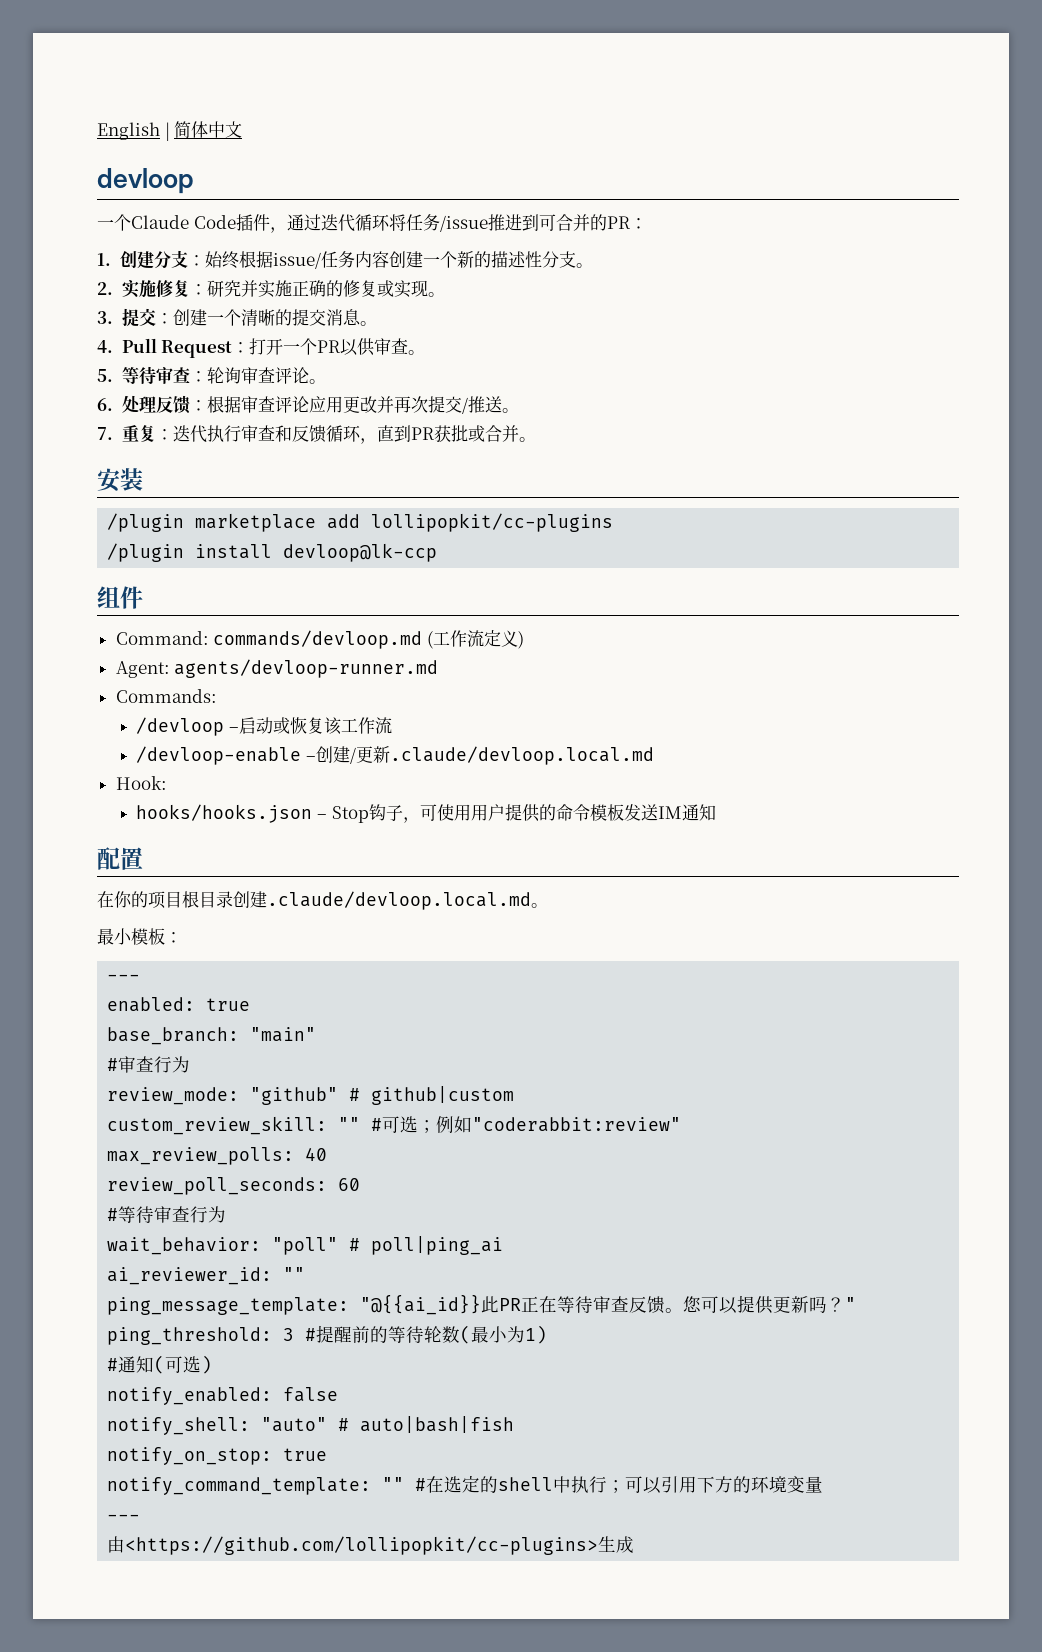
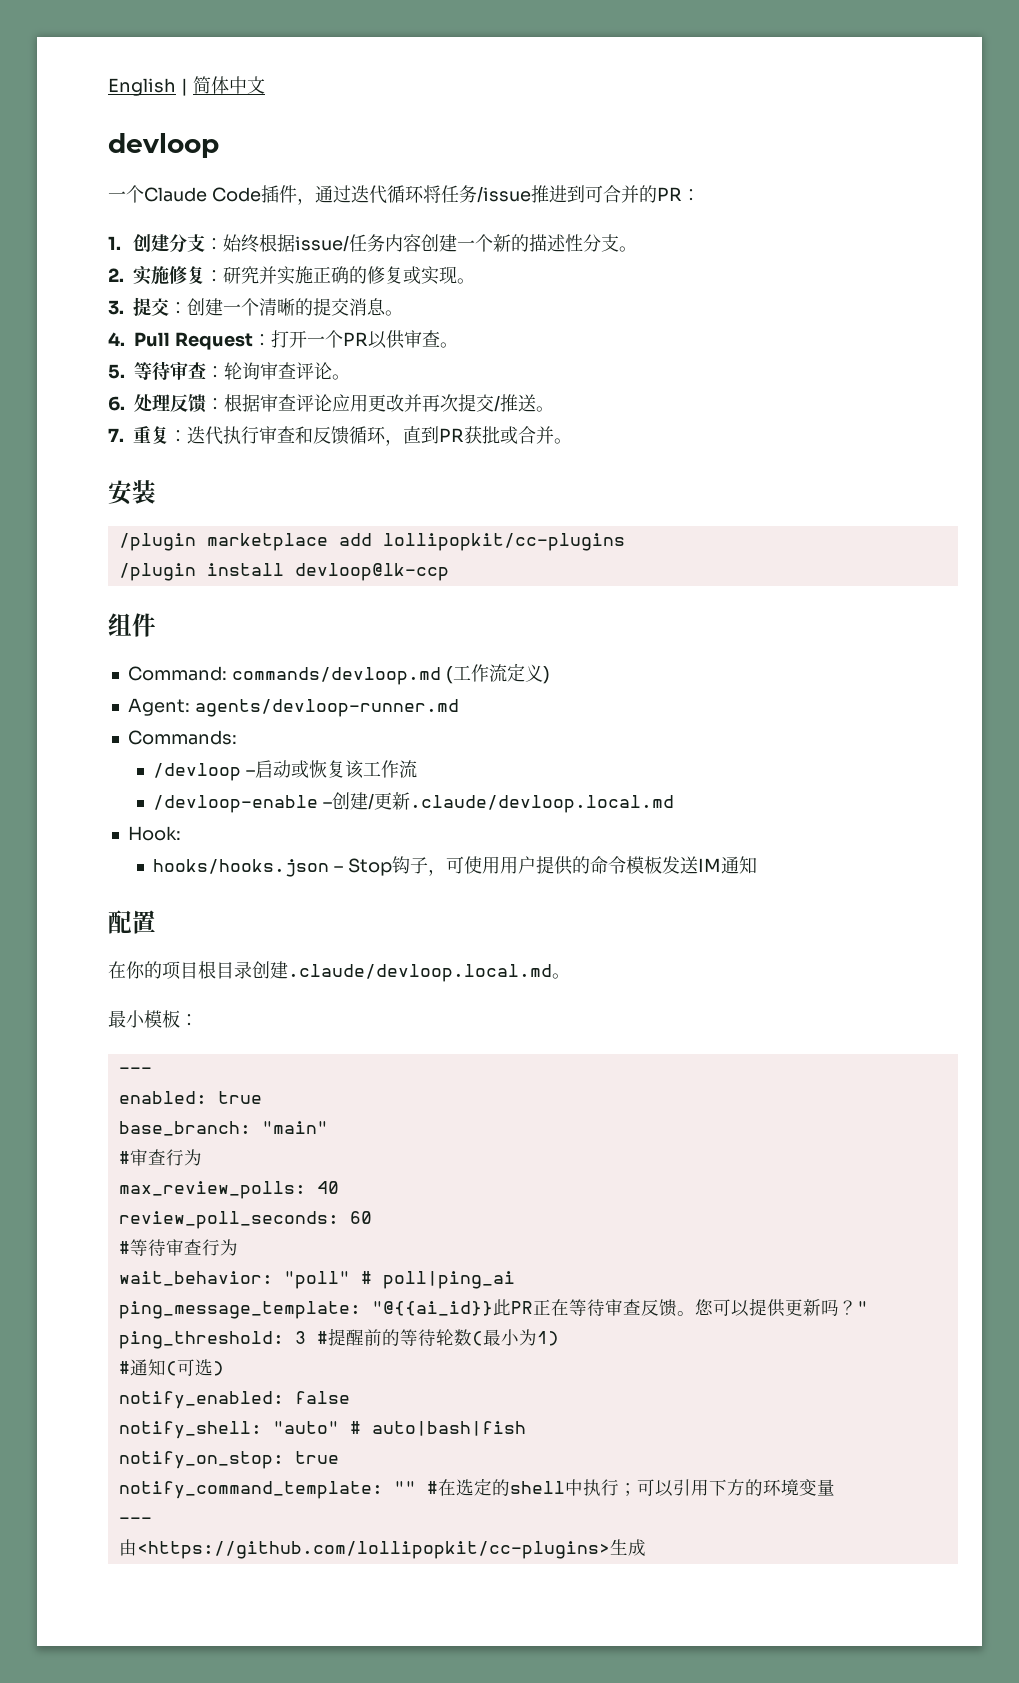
- review_mode: "github" # github|custom
- custom_review_skill: "" #可选；例如"coderabbit:review"
- ai_reviewer_id: ""

